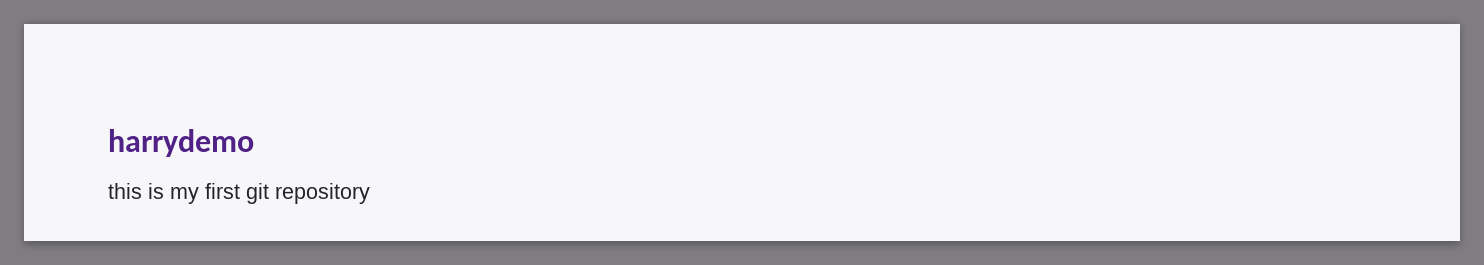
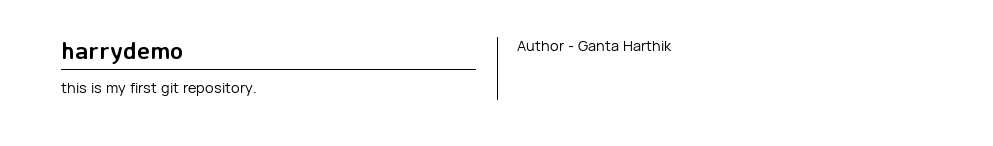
- this is my first git repository
+ this is my first git repository.
+ Author - Ganta Harthik

